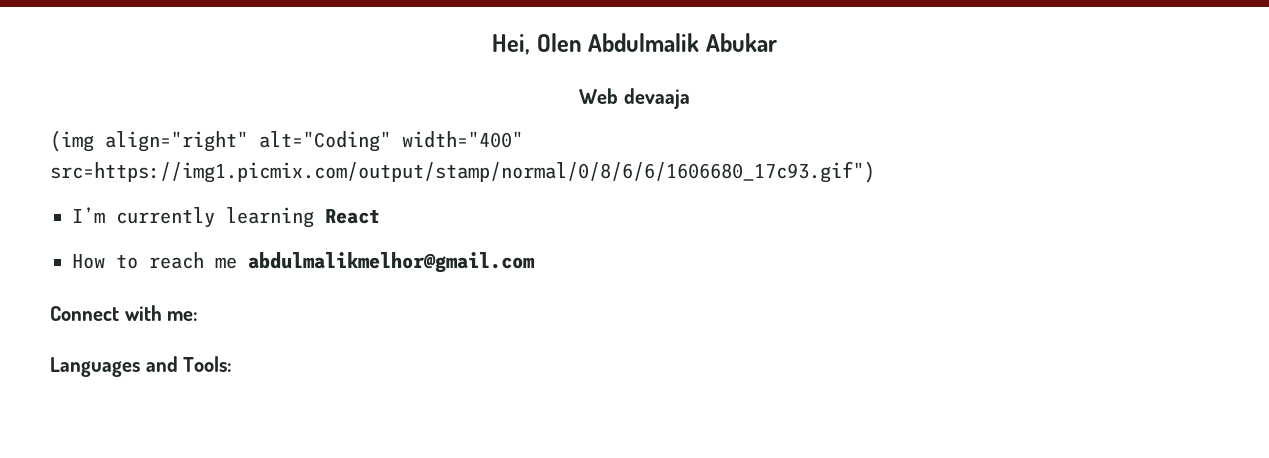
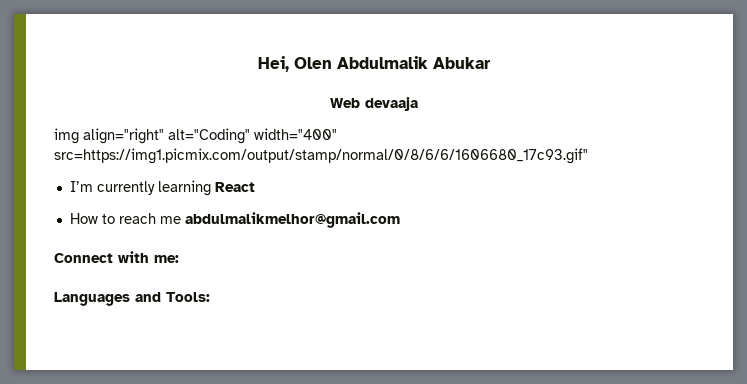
- (img align="right" alt="Coding" width="400" src=https://img1.picmix.com/output/stamp/normal/0/8/6/6/1606680_17c93.gif")
+ img align="right" alt="Coding" width="400" src=https://img1.picmix.com/output/stamp/normal/0/8/6/6/1606680_17c93.gif"

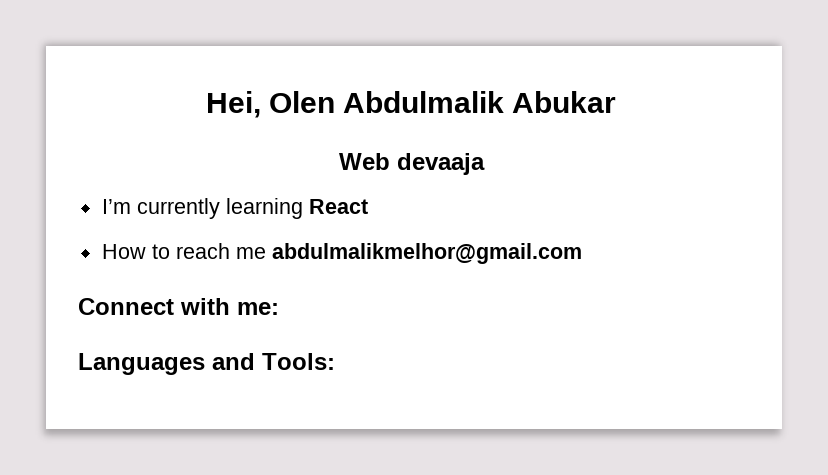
- img align="right" alt="Coding" width="400" src=https://img1.picmix.com/output/stamp/normal/0/8/6/6/1606680_17c93.gif"

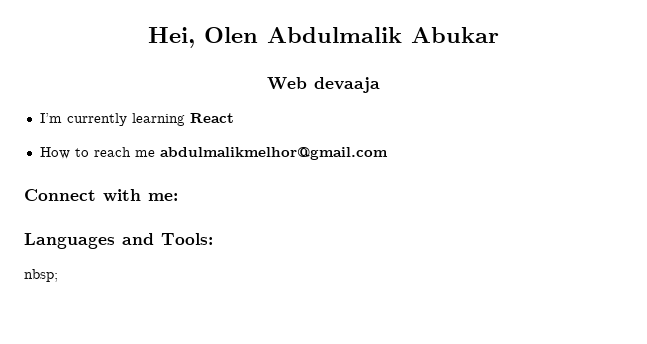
+ nbsp;

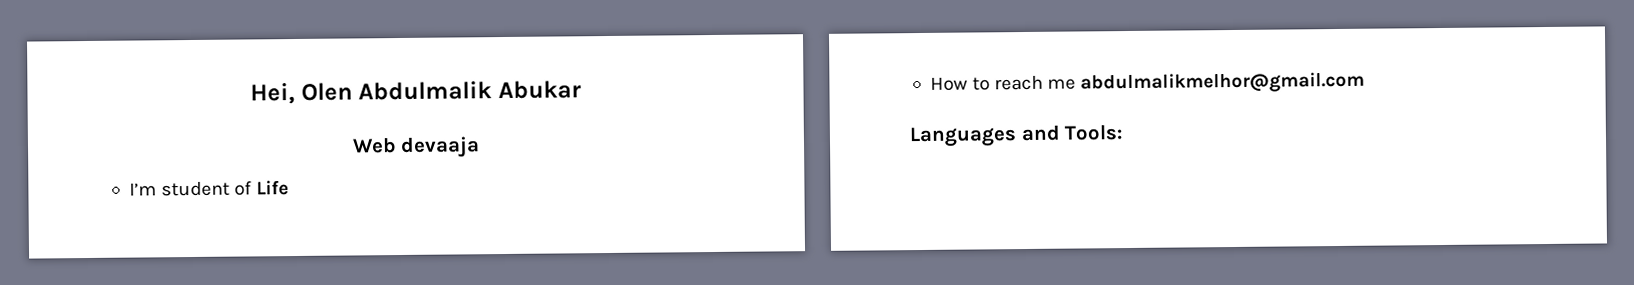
- I’m currently learning React
+ I’m student of Life
- Connect with me:
- nbsp;

